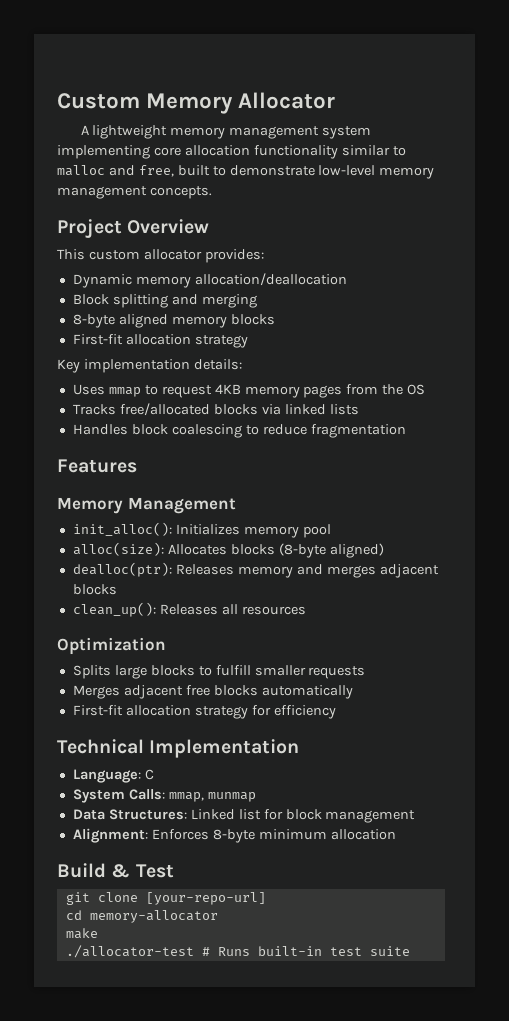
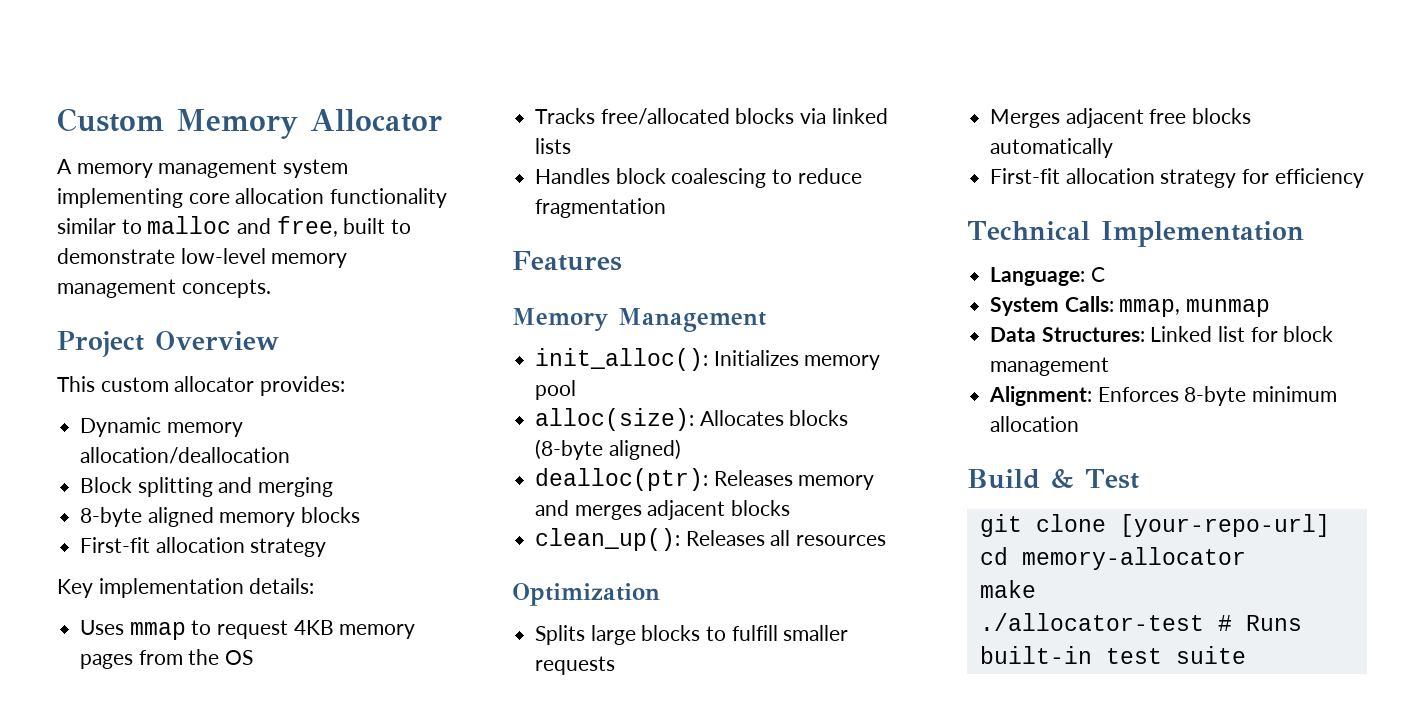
- A lightweight memory management system implementing core allocation functionality similar to malloc and free, built to demonstrate low-level memory management concepts.
+ A memory management system implementing core allocation functionality similar to malloc and free, built to demonstrate low-level memory management concepts.

